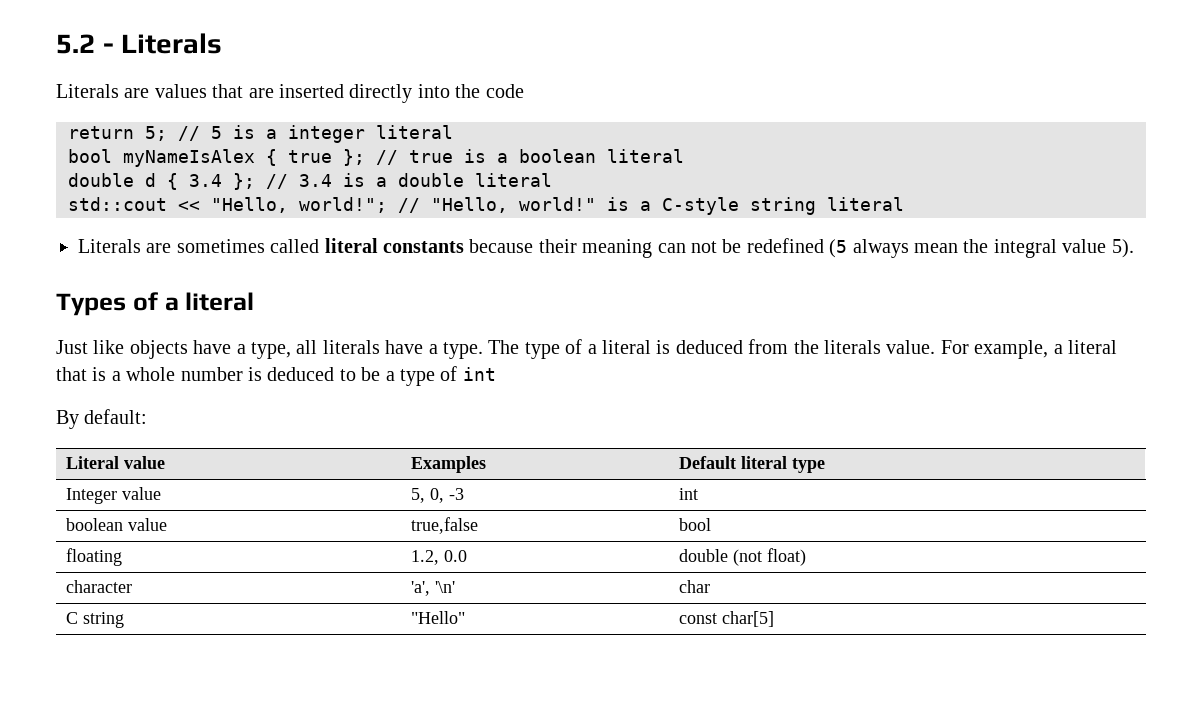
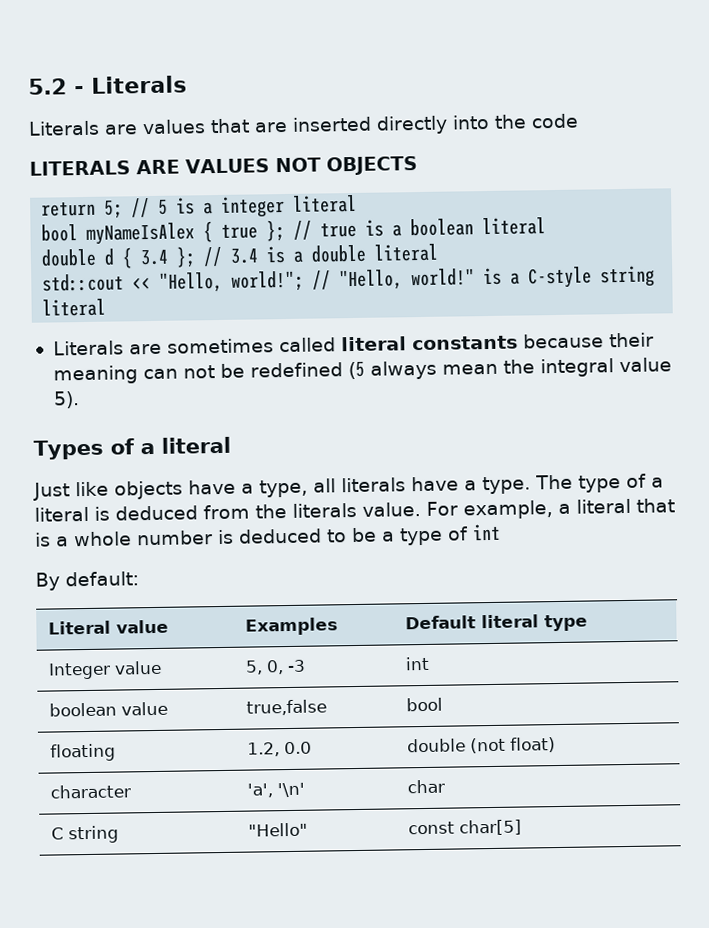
+ LITERALS ARE VALUES NOT OBJECTS

